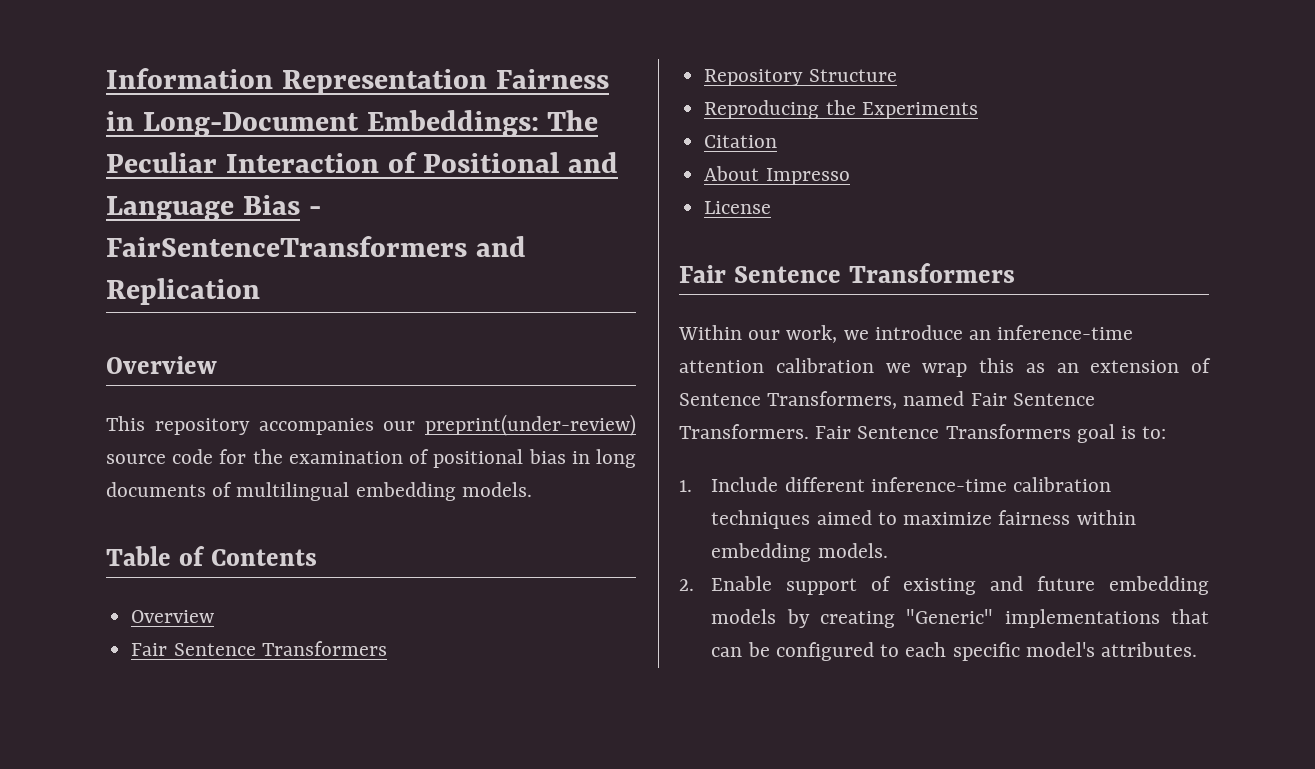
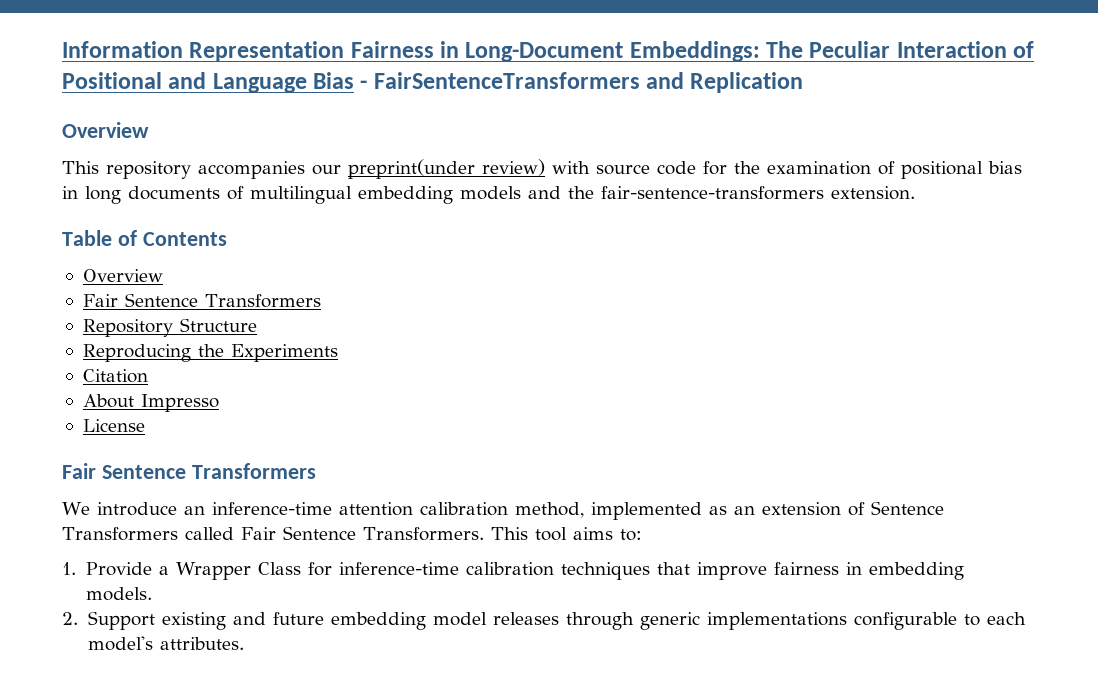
- This repository accompanies our preprint(under-review) source code for the examination of positional bias in long documents of multilingual embedding models.
+ This repository accompanies our preprint(under review) with source code for the examination of positional bias in long documents of multilingual embedding models and the fair-sentence-transformers extension.
- Within our work, we introduce an inference-time attention calibration we wrap this as an extension of Sentence Transformers, named Fair Sentence Transformers.
+ We introduce an inference-time attention calibration method, implemented as an extension of Sentence Transformers called Fair Sentence Transformers.
- Fair Sentence Transformers goal is to:
- 1. Include different inference-time calibration techniques aimed to maximize fairness within embedding models.
+ This tool aims to:
+ 1. Provide a Wrapper Class for inference-time calibration techniques that improve fairness in embedding models.
- 2. Enable support of existing and future embedding models by creating "Generic" implementations that can be configured to each specific model's attributes.
+ 2. Support existing and future embedding model releases through generic implementations configurable to each model's attributes.

